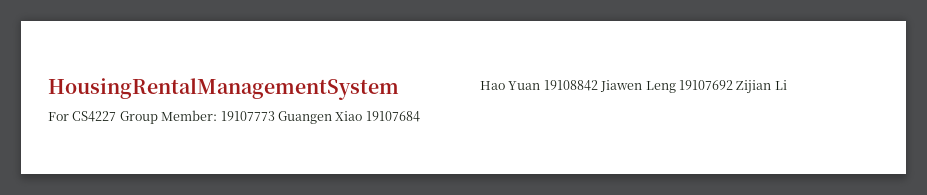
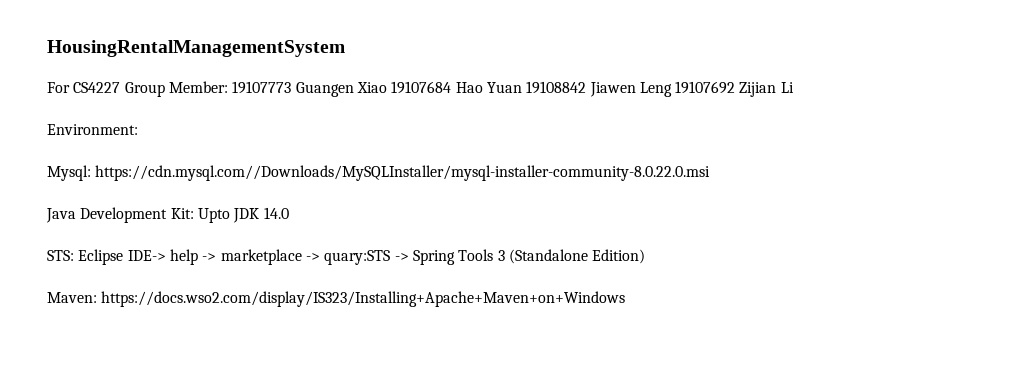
+ Environment:
+ Mysql: https://cdn.mysql.com//Downloads/MySQLInstaller/mysql-installer-community-8.0.22.0.msi
+ Java Development Kit: Upto JDK 14.0
+ STS: Eclipse IDE-> help -> marketplace -> quary:STS -> Spring Tools 3 (Standalone Edition)
+ Maven: https://docs.wso2.com/display/IS323/Installing+Apache+Maven+on+Windows

